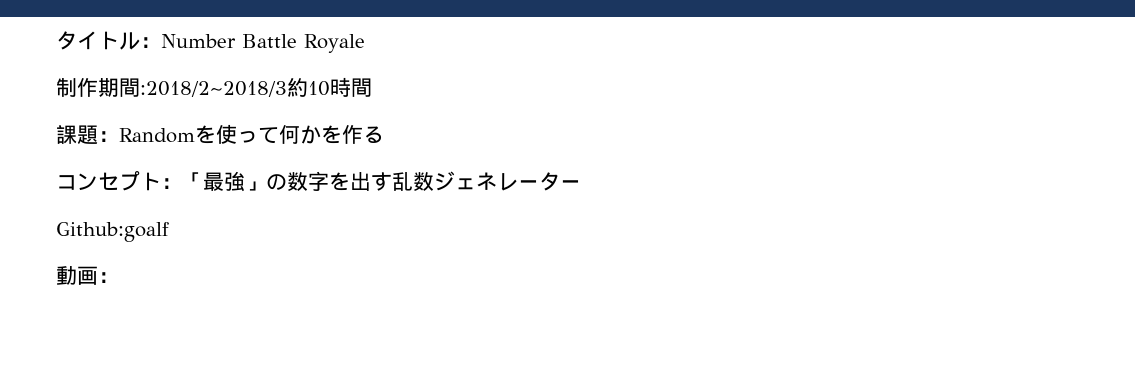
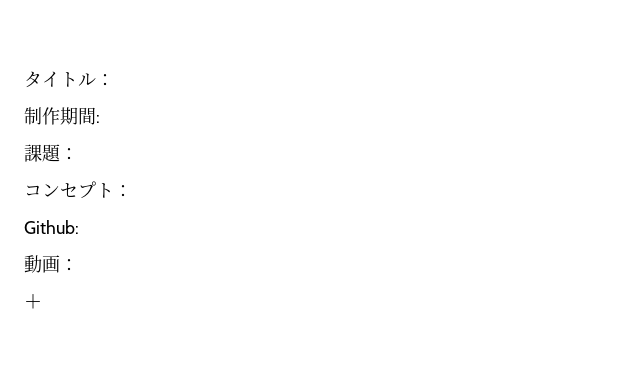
- タイトル：Number Battle Royale
+ タイトル：
- 制作期間:2018/2~2018/3約10時間
- 課題：Randomを使って何かを作る
- コンセプト：「最強」の数字を出す乱数ジェネレーター
- Github:goalf
+ 制作期間:
+ 課題：
+ コンセプト：
+ Github:
+ ＋

